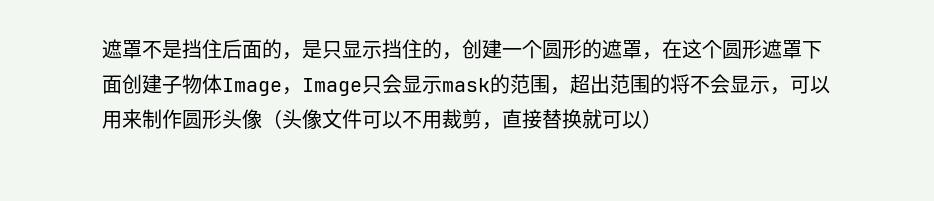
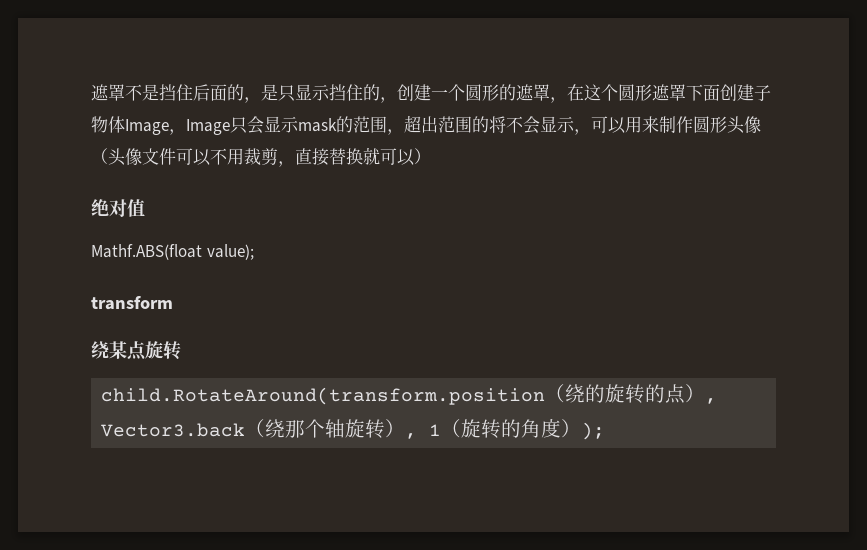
+ 绝对值
+ Mathf.ABS(float value);
+ transform
+ 绕某点旋转
+ child.RotateAround(transform.position（绕的旋转的点）, Vector3.back（绕那个轴旋转）, 1（旋转的角度）);

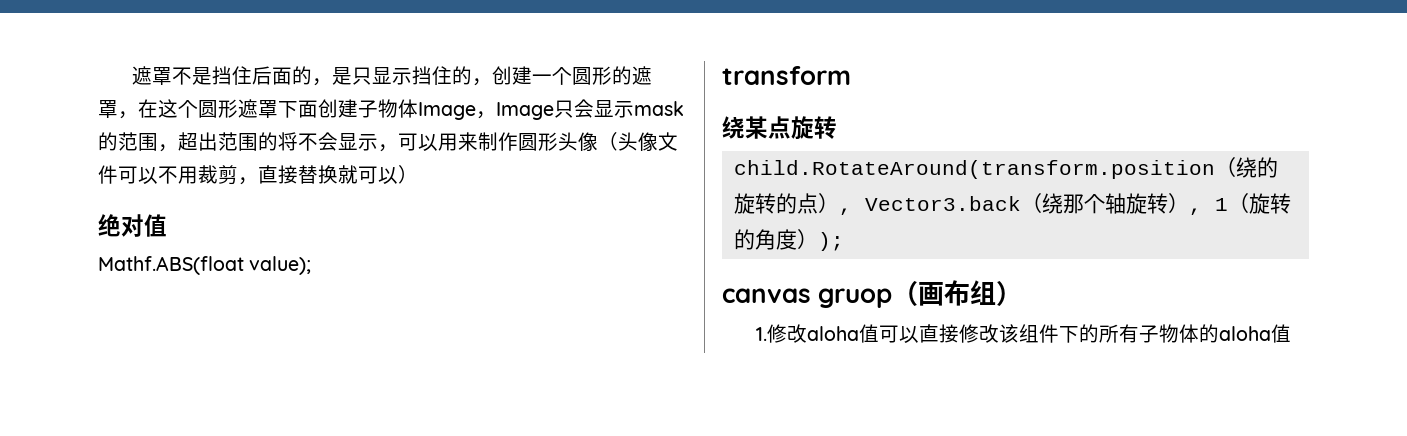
+ canvas gruop（画布组）
+ 1.修改aloha值可以直接修改该组件下的所有子物体的aloha值

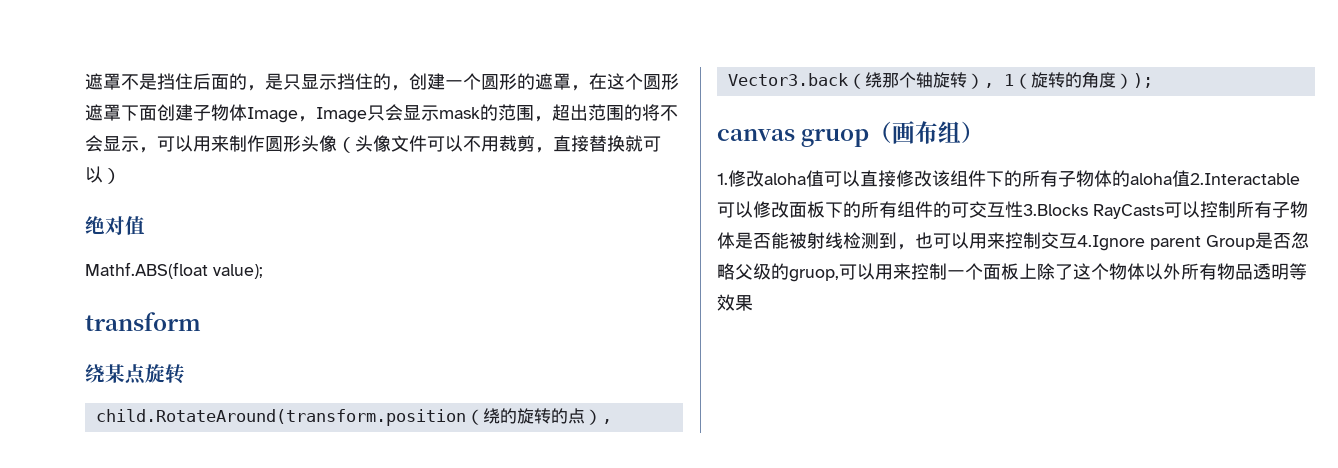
- 1.修改aloha值可以直接修改该组件下的所有子物体的aloha值
+ 1.修改aloha值可以直接修改该组件下的所有子物体的aloha值2.Interactable可以修改面板下的所有组件的可交互性3.Blocks RayCasts可以控制所有子物体是否能被射线检测到，也可以用来控制交互4.Ignore parent Group是否忽略父级的gruop,可以用来控制一个面板上除了这个物体以外所有物品透明等效果

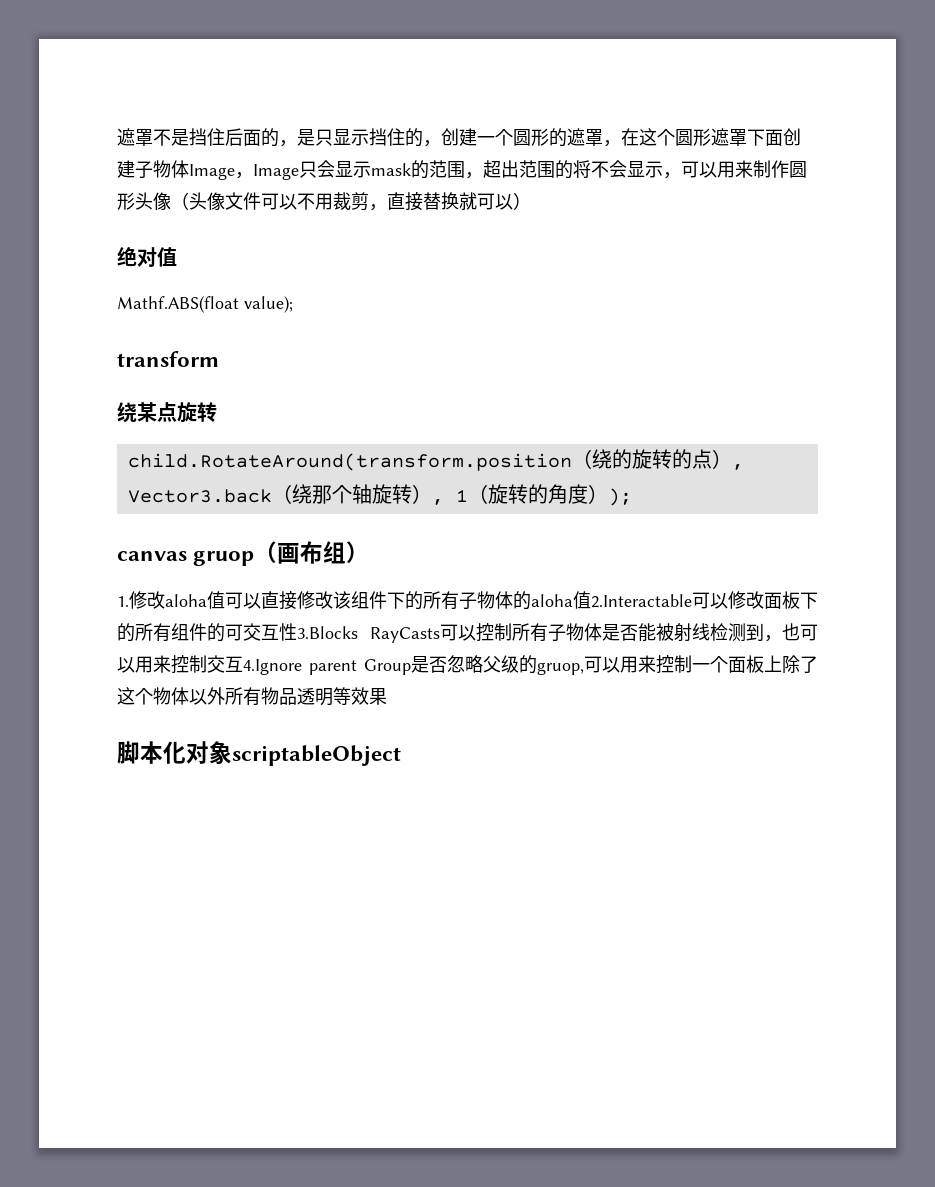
+ 脚本化对象scriptableObject

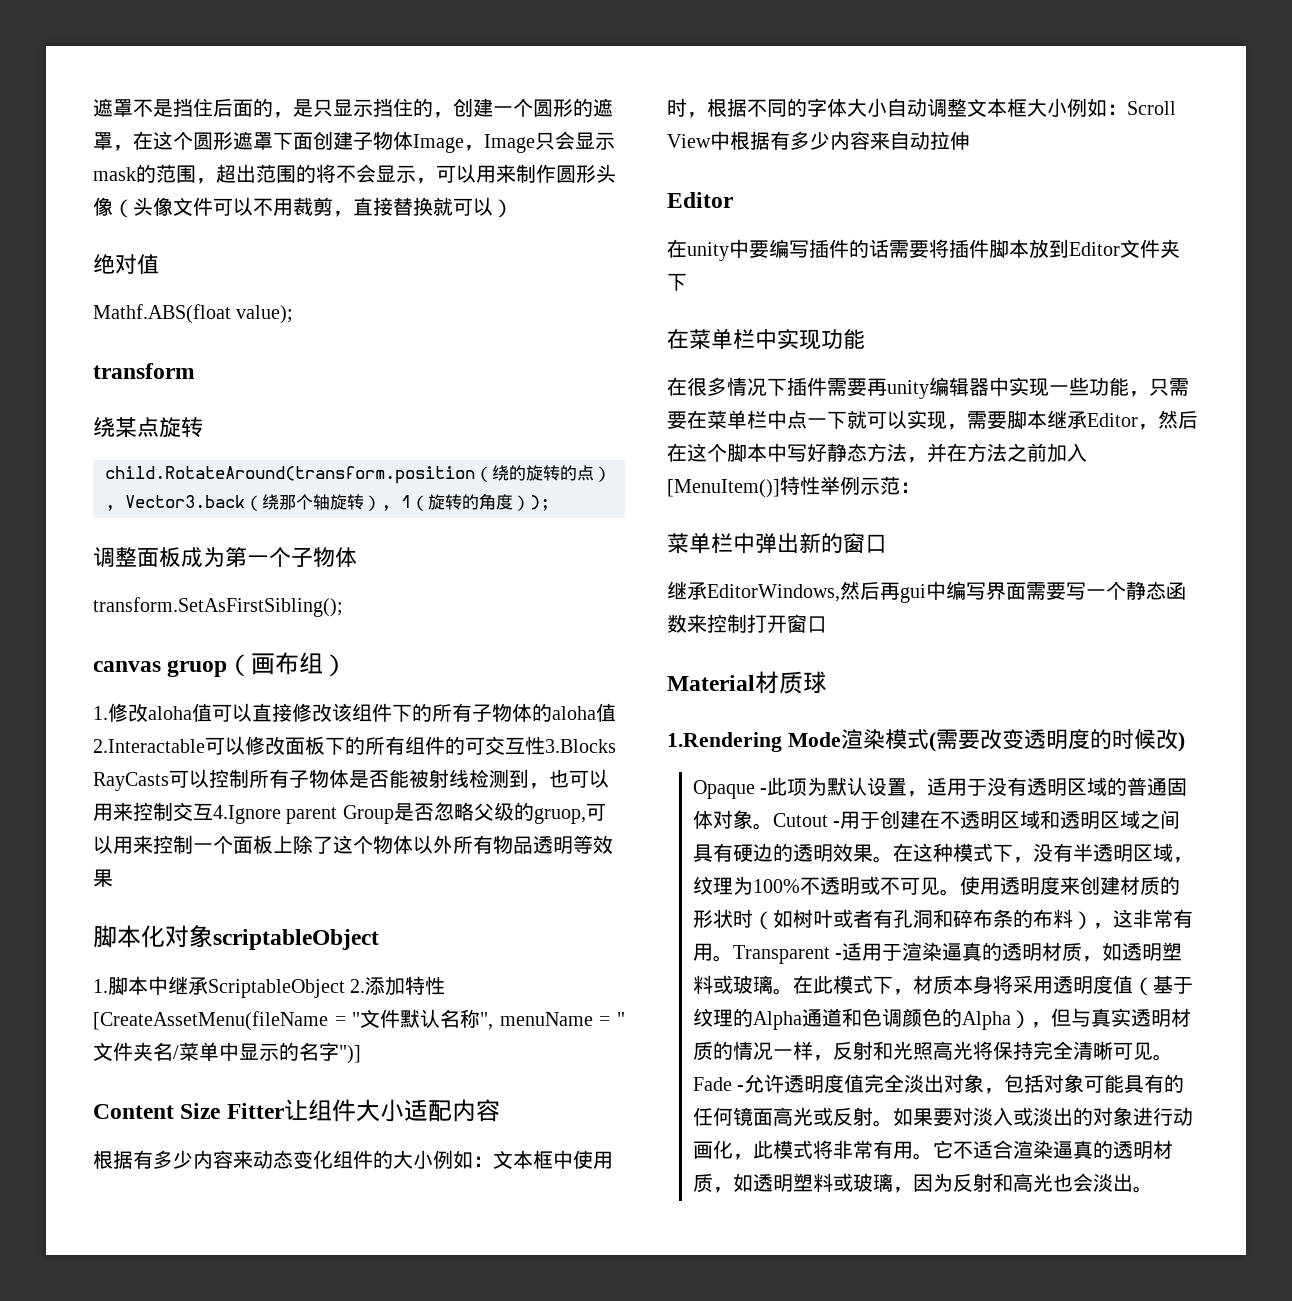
+ 调整面板成为第一个子物体
+ transform.SetAsFirstSibling();
+ 1.脚本中继承ScriptableObject 2.添加特性[CreateAssetMenu(fileName = "文件默认名称", menuName = "文件夹名/菜单中显示的名字")]
+ Content Size Fitter让组件大小适配内容
+ 根据有多少内容来动态变化组件的大小例如：文本框中使用时，根据不同的字体大小自动调整文本框大小例如：Scroll View中根据有多少内容来自动拉伸
+ Editor
+ 在unity中要编写插件的话需要将插件脚本放到Editor文件夹下
+ 在菜单栏中实现功能
+ 在很多情况下插件需要再unity编辑器中实现一些功能，只需要在菜单栏中点一下就可以实现，需要脚本继承Editor，然后在这个脚本中写好静态方法，并在方法之前加入[MenuItem()]特性举例示范：
+ 菜单栏中弹出新的窗口
+ 继承EditorWindows,然后再gui中编写界面需要写一个静态函数来控制打开窗口
+ Material材质球
+ 1.Rendering Mode渲染模式(需要改变透明度的时候改)
+ Opaque -此项为默认设置，适用于没有透明区域的普通固体对象。Cutout -用于创建在不透明区域和透明区域之间具有硬边的透明效果。在这种模式下，没有半透明区域，纹理为100%不透明或不可见。使用透明度来创建材质的形状时（如树叶或者有孔洞和碎布条的布料），这非常有用。Transparent -适用于渲染逼真的透明材质，如透明塑料或玻璃。在此模式下，材质本身将采用透明度值（基于纹理的Alpha通道和色调颜色的Alpha），但与真实透明材质的情况一样，反射和光照高光将保持完全清晰可见。Fade -允许透明度值完全淡出对象，包括对象可能具有的任何镜面高光或反射。如果要对淡入或淡出的对象进行动画化，此模式将非常有用。它不适合渲染逼真的透明材质，如透明塑料或玻璃，因为反射和高光也会淡出。

